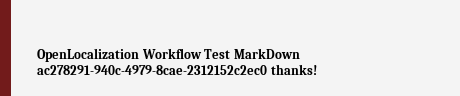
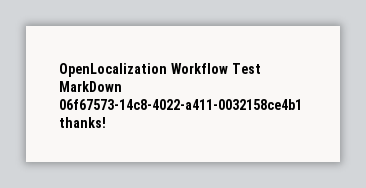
- OpenLocalization Workflow Test MarkDown ac278291-940c-4979-8cae-2312152c2ec0 thanks!
+ OpenLocalization Workflow Test MarkDown 06f67573-14c8-4022-a411-0032158ce4b1 thanks!

